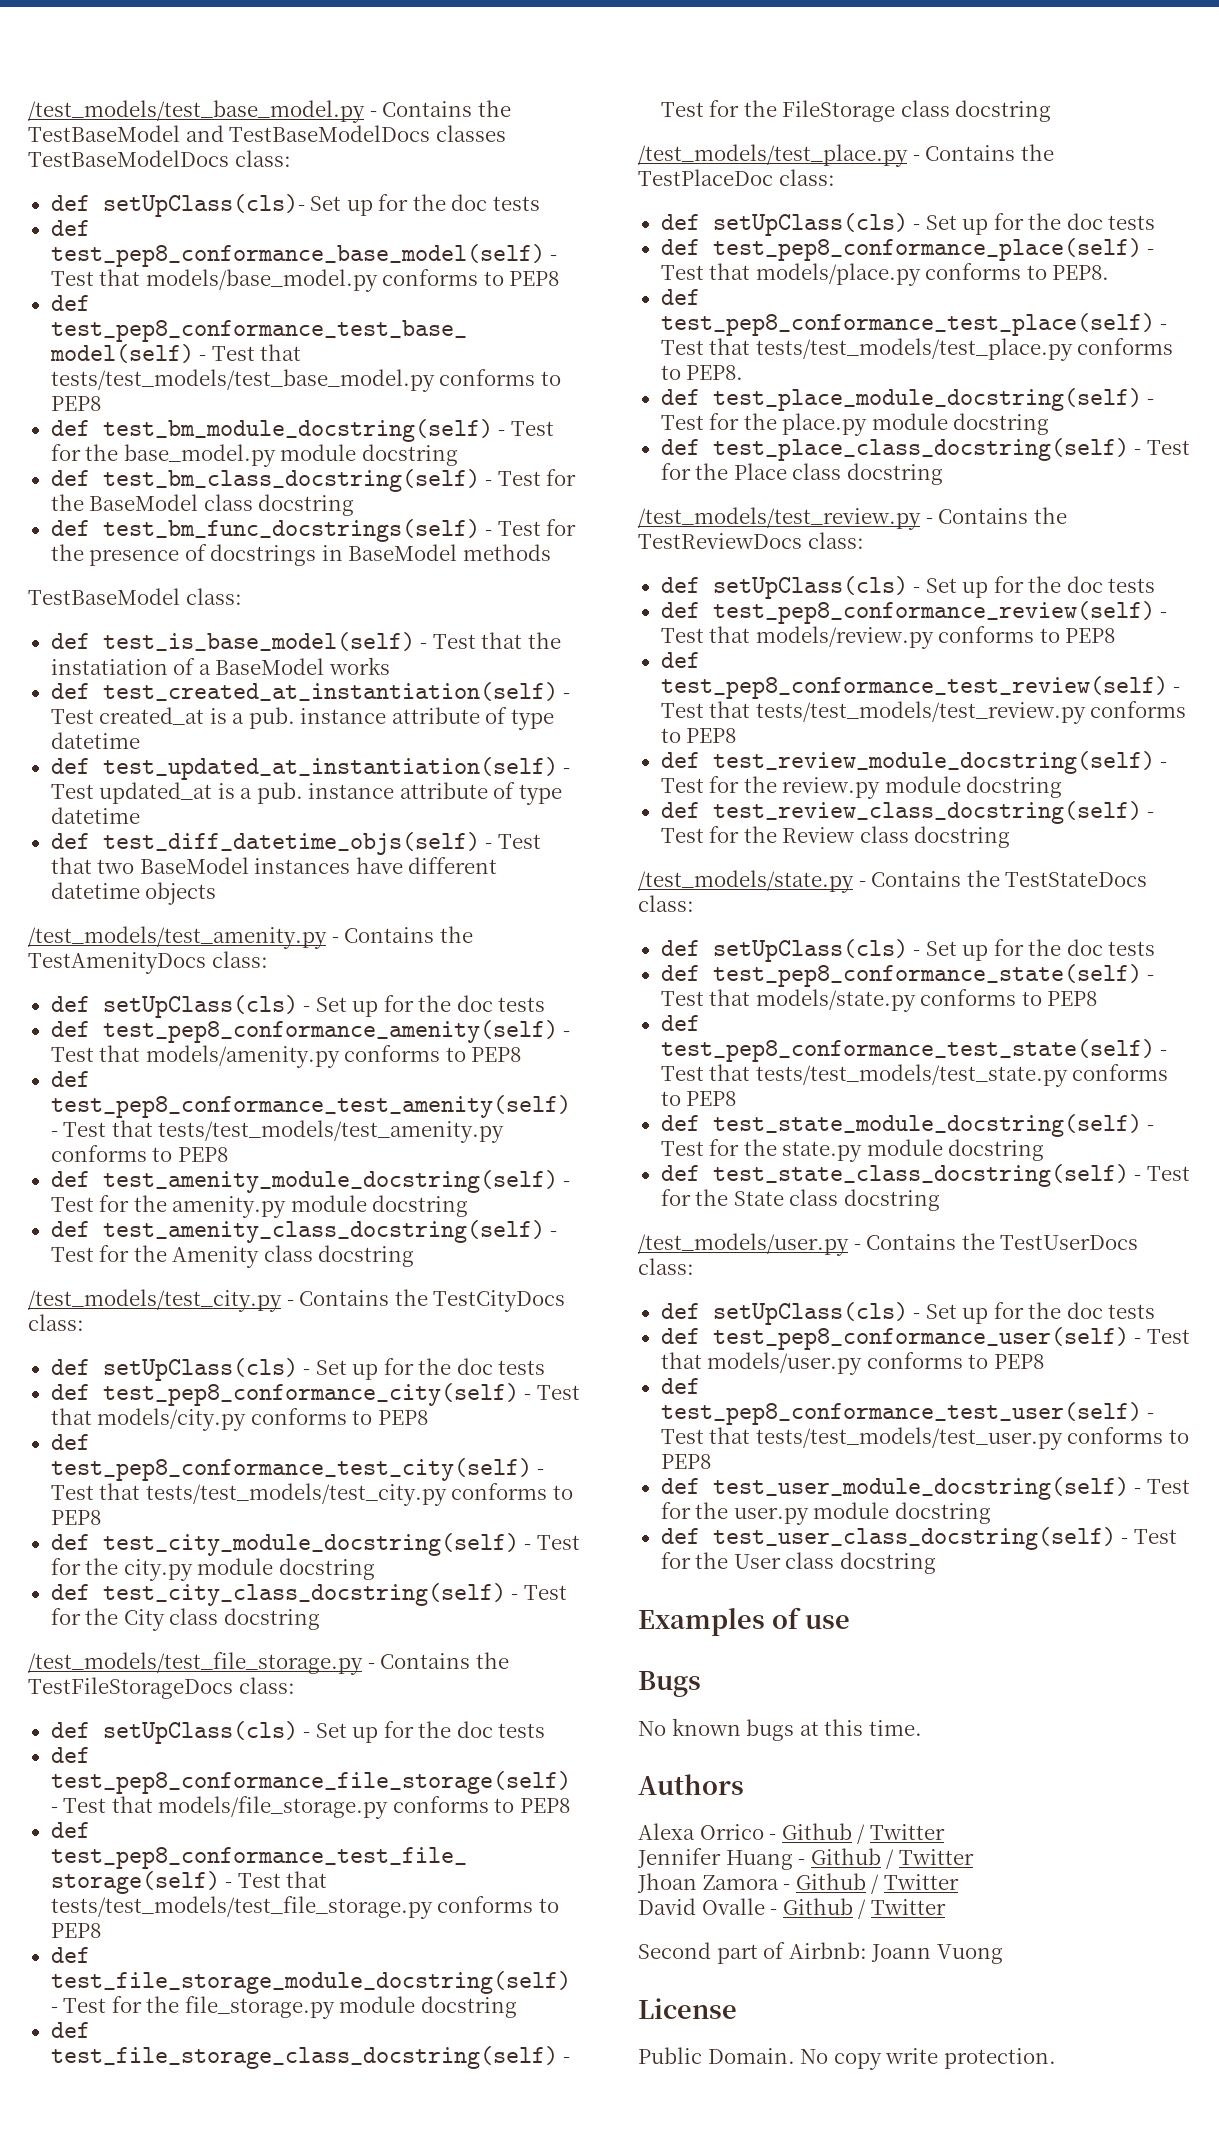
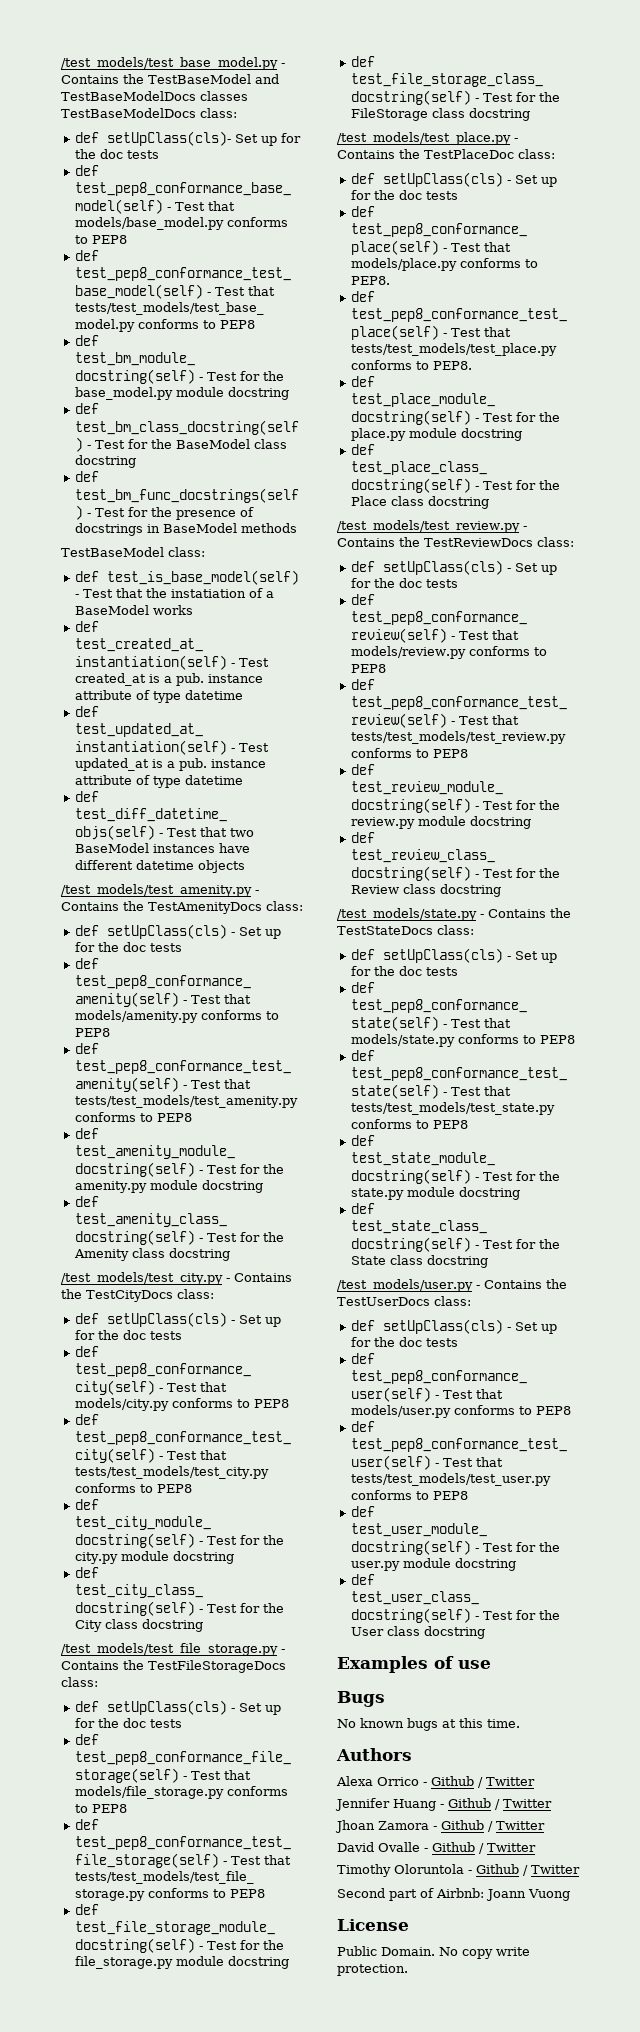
+ Timothy Oloruntola - Github / Twitter

